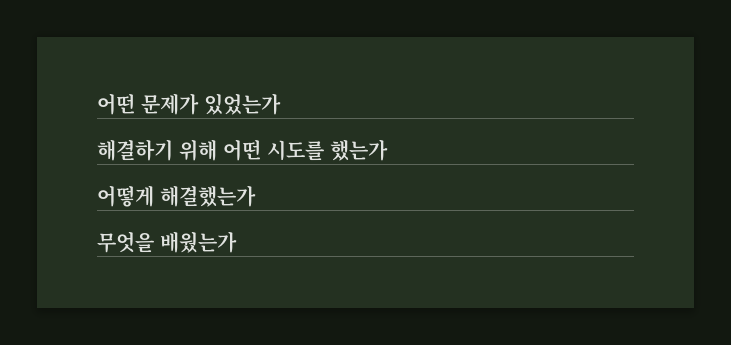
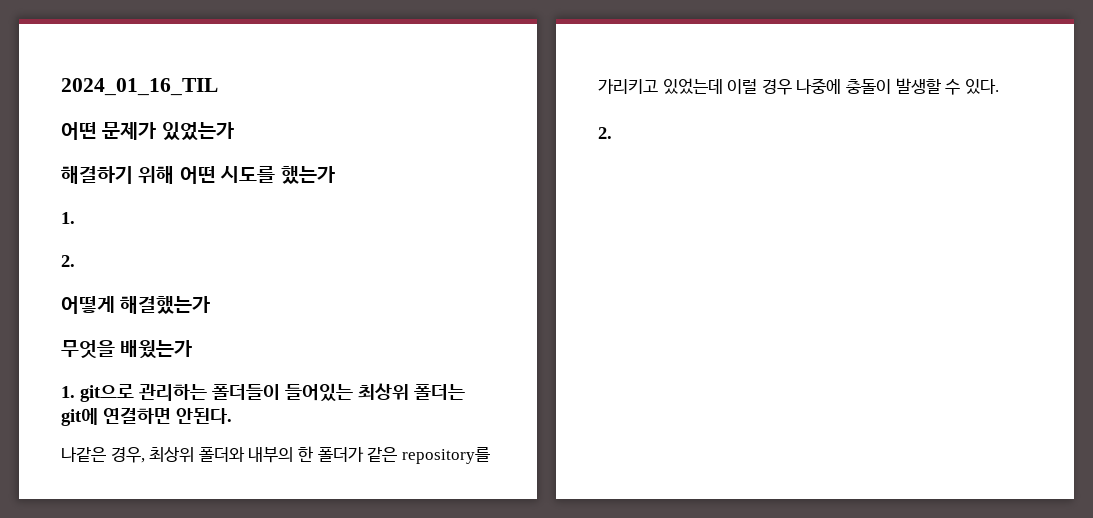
+ 2024_01_16_TIL
  해결하기 위해 어떤 시도를 했는가
+ 1.
+ 2.
+ 1. git으로 관리하는 폴더들이 들어있는 최상위 폴더는 git에 연결하면 안된다.
+ 나같은 경우, 최상위 폴더와 내부의 한 폴더가 같은 repository를 가리키고 있었는데 이럴 경우 나중에 충돌이 발생할 수 있다.
+ 2.

